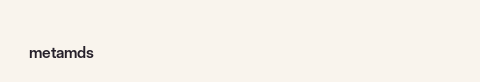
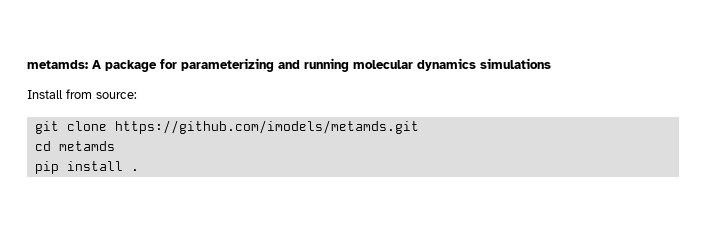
- metamds
+ metamds: A package for parameterizing and running molecular dynamics simulations
+ Install from source:
+ git clone https://github.com/imodels/metamds.git
+ cd metamds
+ pip install .

